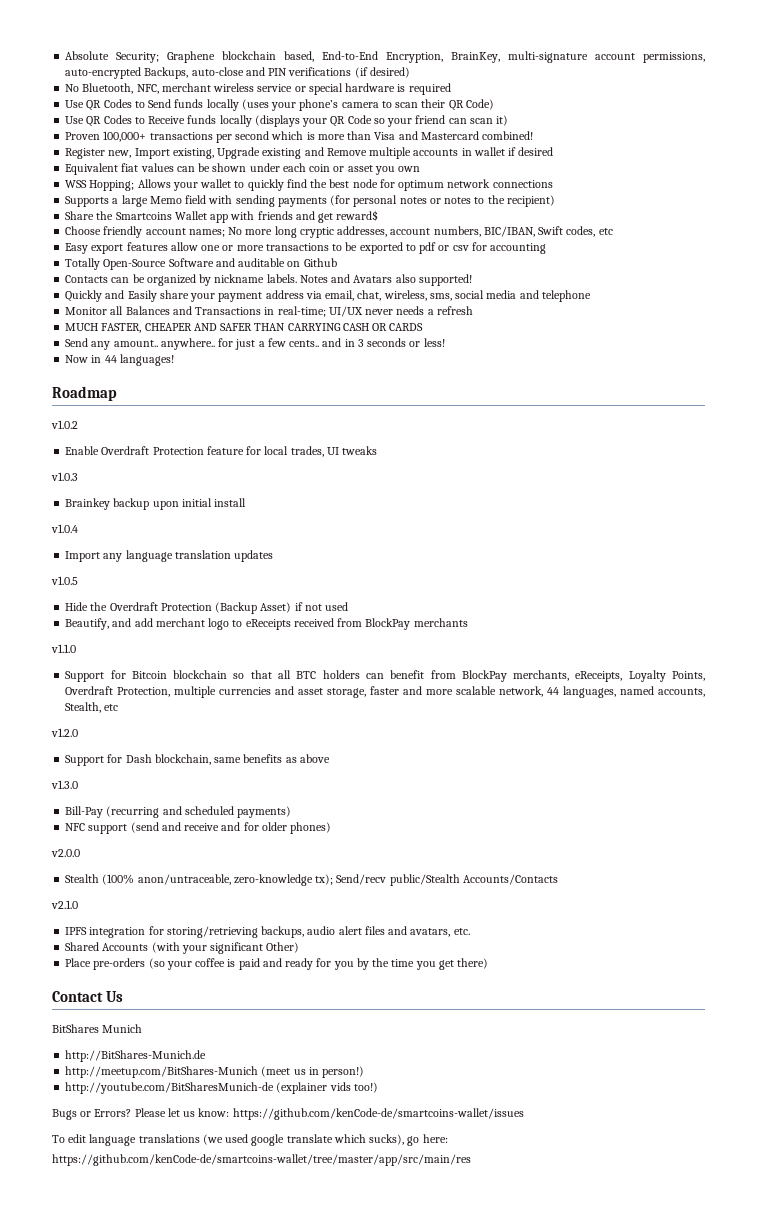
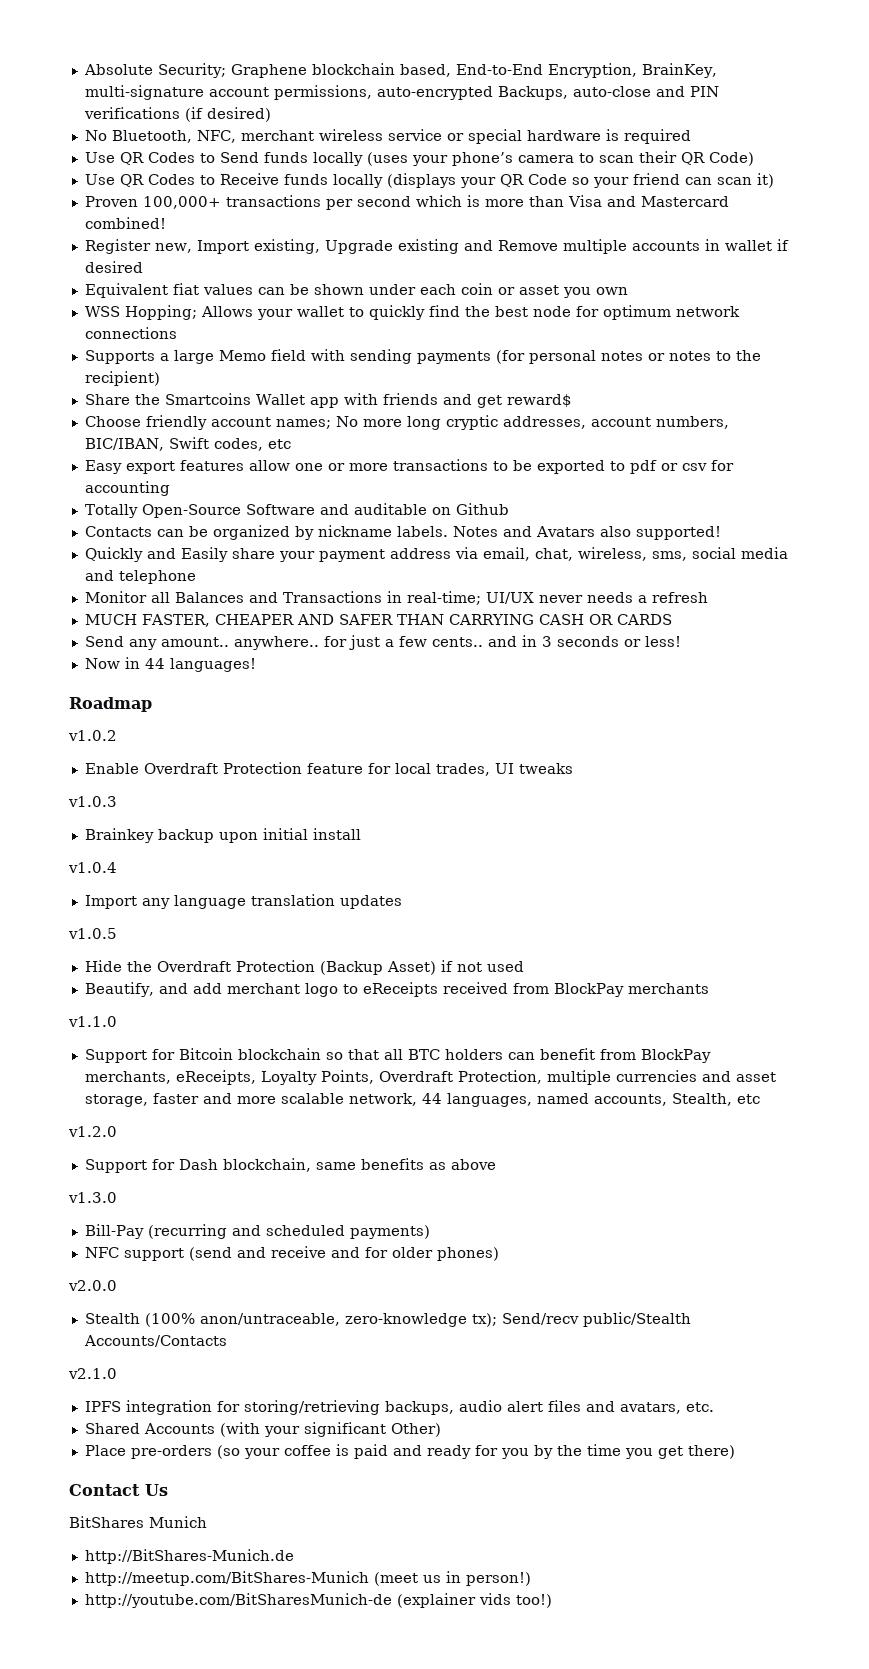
- Bugs or Errors? Please let us know: https://github.com/kenCode-de/smartcoins-wallet/issues
- To edit language translations (we used google translate which sucks), go here:
- https://github.com/kenCode-de/smartcoins-wallet/tree/master/app/src/main/res

